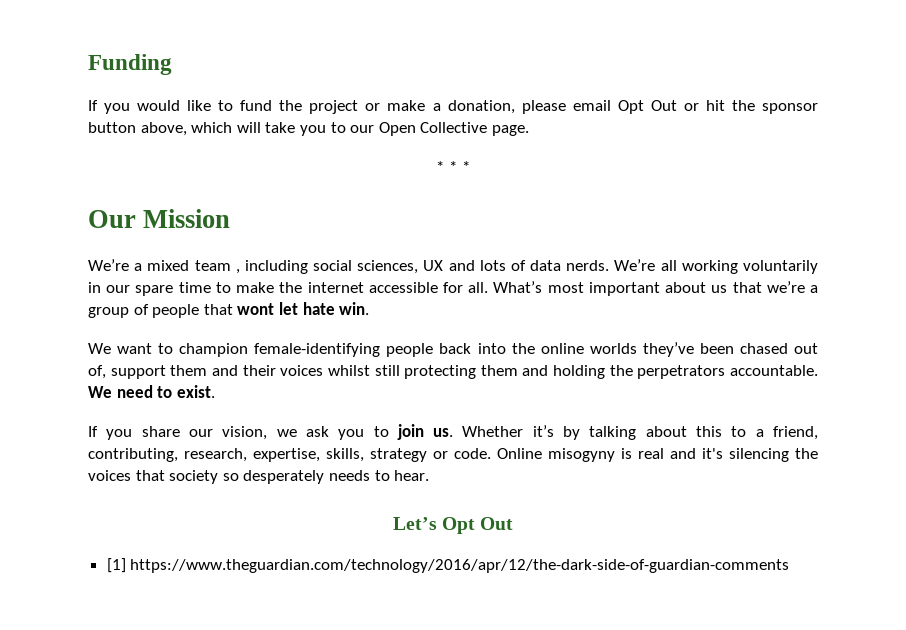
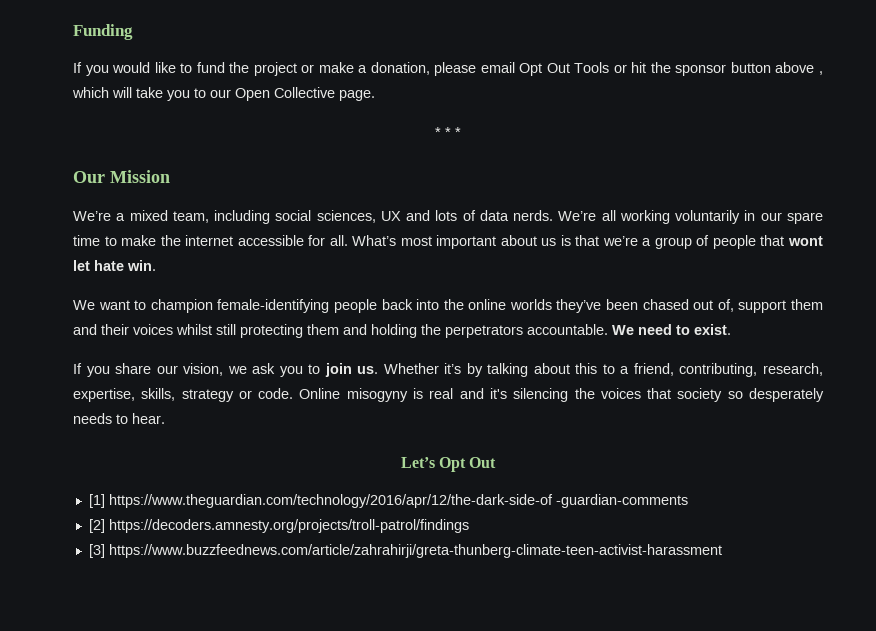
- If you would like to fund the project or make a donation, please email Opt Out or hit the sponsor button above, which will take you to our Open Collective page.
+ If you would like to fund the project or make a donation, please email Opt Out Tools or hit the sponsor button above , which will take you to our Open Collective page.
- We’re a mixed team , including social sciences, UX and lots of data nerds.
+ We’re a mixed team, including social sciences, UX and lots of data nerds.
- What’s most important about us that we’re a group of people that wont let hate win.
+ What’s most important about us is that we’re a group of people that wont let hate win.
- [1] https://www.theguardian.com/technology/2016/apr/12/the-dark-side-of-guardian-comments
+ [1] https://www.theguardian.com/technology/2016/apr/12/the-dark-side-of -guardian-comments
+ [2] https://decoders.amnesty.org/projects/troll-patrol/findings
+ [3] https://www.buzzfeednews.com/article/zahrahirji/greta-thunberg-climate-teen-activist-harassment

